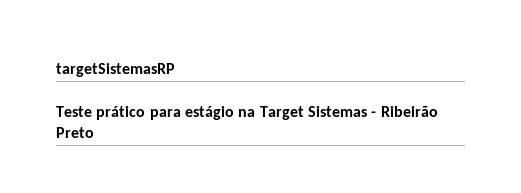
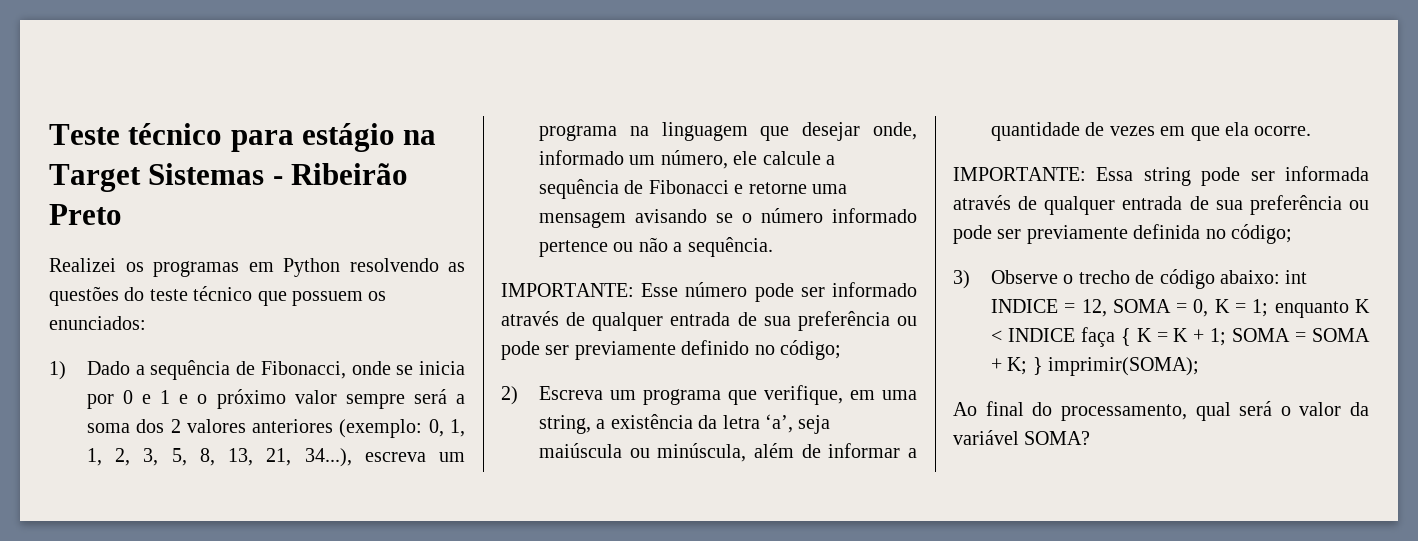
- targetSistemasRP
- Teste prático para estágio na Target Sistemas - Ribeirão Preto
+ Teste técnico para estágio na Target Sistemas - Ribeirão Preto
+ Realizei os programas em Python resolvendo as questões do teste técnico que possuem os enunciados:
+ 1) Dado a sequência de Fibonacci, onde se inicia por 0 e 1 e o próximo valor sempre será a soma dos 2 valores anteriores (exemplo: 0, 1, 1, 2, 3, 5, 8, 13, 21, 34...), escreva um programa na linguagem que desejar onde, informado um número, ele calcule a sequência de Fibonacci e retorne uma mensagem avisando se o número informado pertence ou não a sequência.
+ IMPORTANTE: Esse número pode ser informado através de qualquer entrada de sua preferência ou pode ser previamente definido no código;
+ 2) Escreva um programa que verifique, em uma string, a existência da letra ‘a’, seja maiúscula ou minúscula, além de informar a quantidade de vezes em que ela ocorre.
+ IMPORTANTE: Essa string pode ser informada através de qualquer entrada de sua preferência ou pode ser previamente definida no código;
+ 3) Observe o trecho de código abaixo: int INDICE = 12, SOMA = 0, K = 1; enquanto K < INDICE faça { K = K + 1; SOMA = SOMA + K; } imprimir(SOMA);
+ Ao final do processamento, qual será o valor da variável SOMA?

